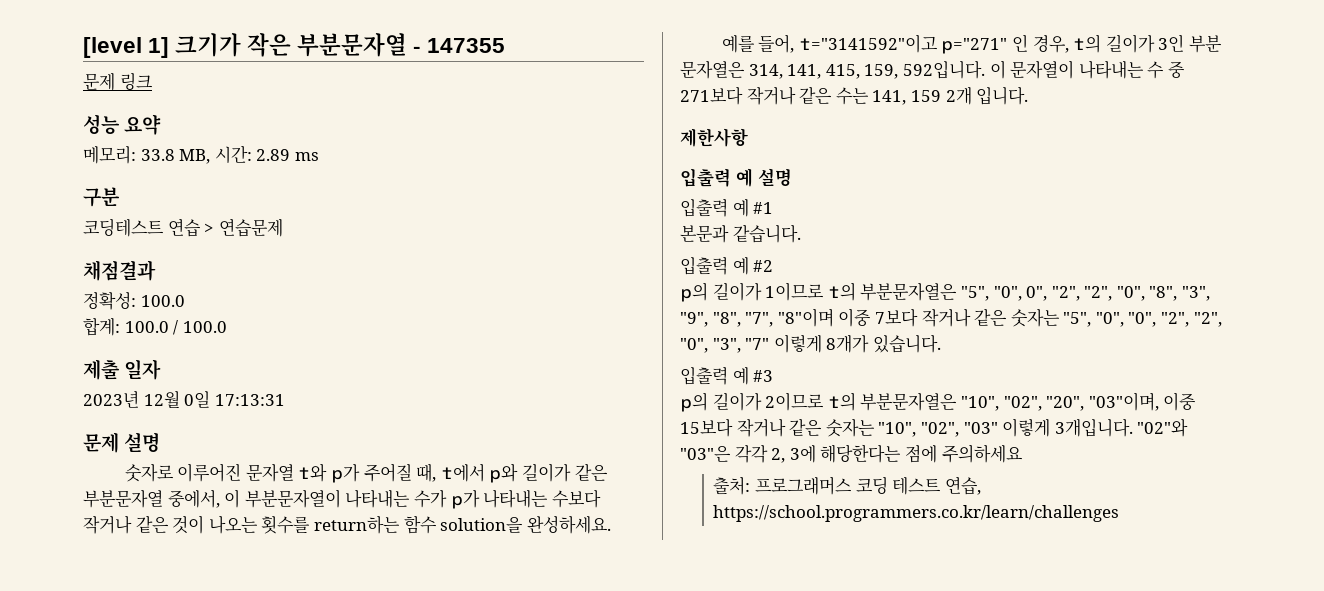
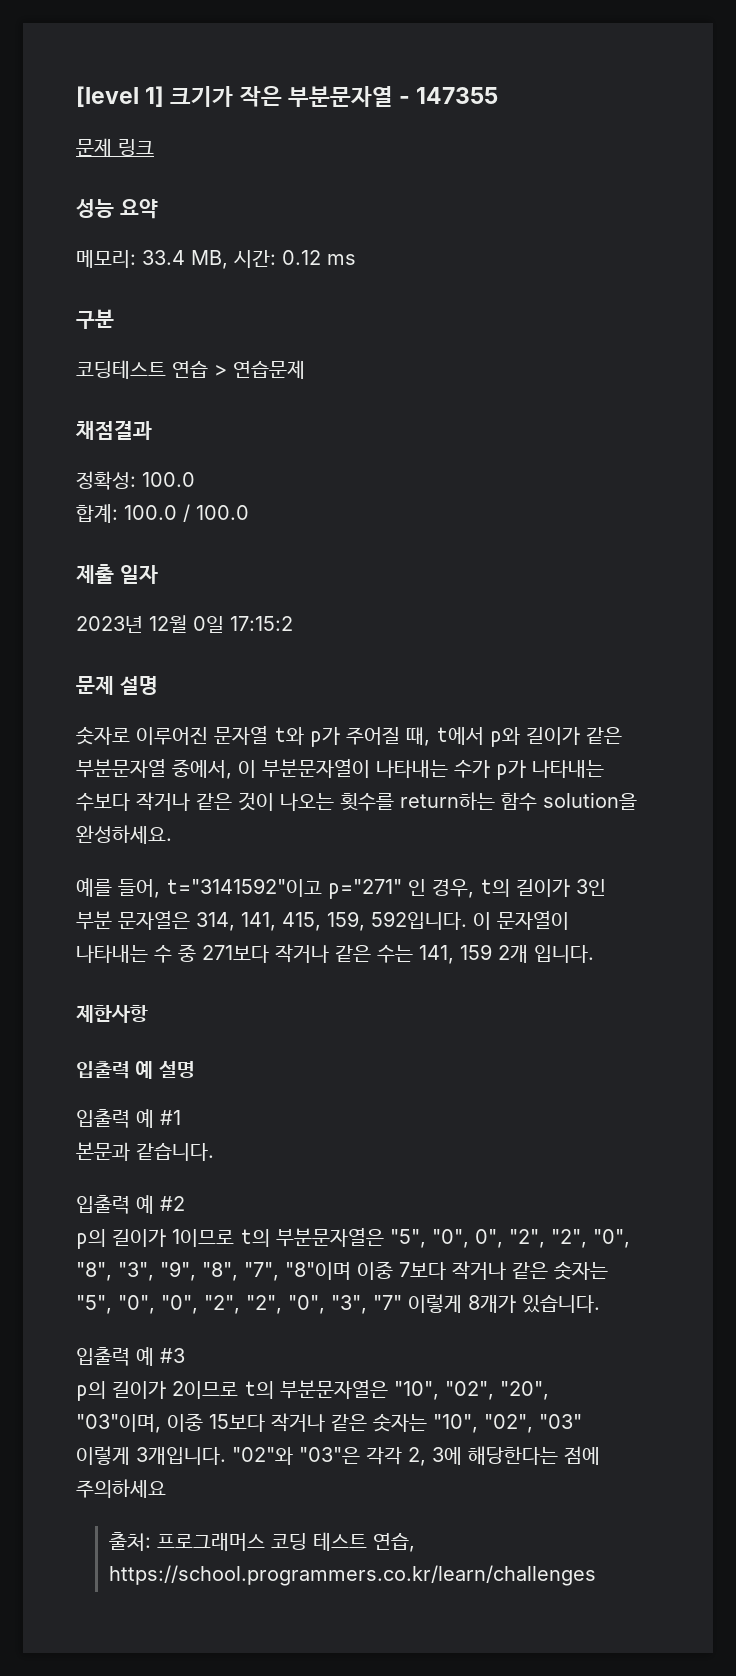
- 메모리: 33.8 MB, 시간: 2.89 ms
+ 메모리: 33.4 MB, 시간: 0.12 ms
- 2023년 12월 0일 17:13:31
+ 2023년 12월 0일 17:15:2

